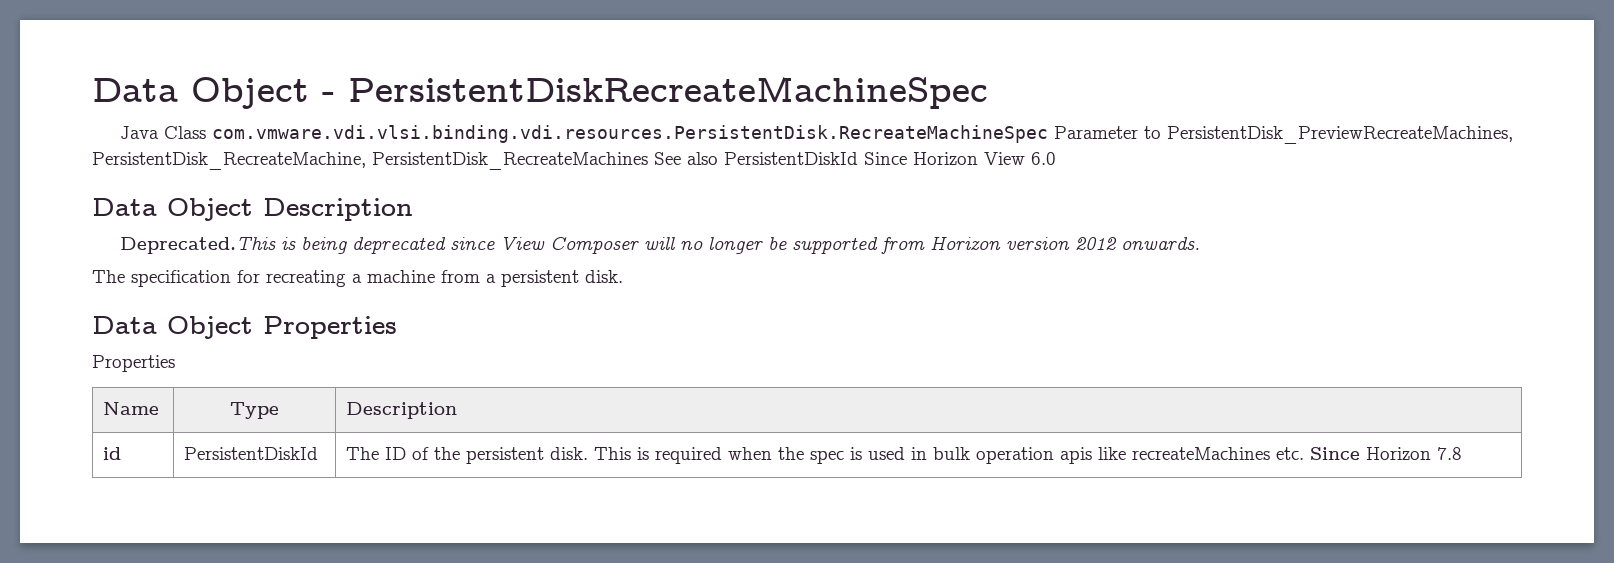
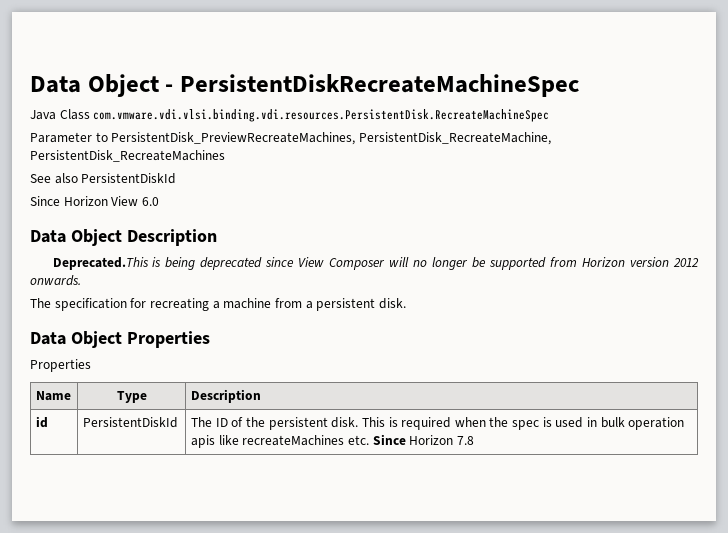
- Java Class com.vmware.vdi.vlsi.binding.vdi.resources.PersistentDisk.RecreateMachineSpec Parameter to PersistentDisk_PreviewRecreateMachines, PersistentDisk_RecreateMachine, PersistentDisk_RecreateMachines See also PersistentDiskId Since Horizon View 6.0
+ Java Class com.vmware.vdi.vlsi.binding.vdi.resources.PersistentDisk.RecreateMachineSpec
+ Parameter to PersistentDisk_PreviewRecreateMachines, PersistentDisk_RecreateMachine, PersistentDisk_RecreateMachines
+ See also PersistentDiskId
+ Since Horizon View 6.0

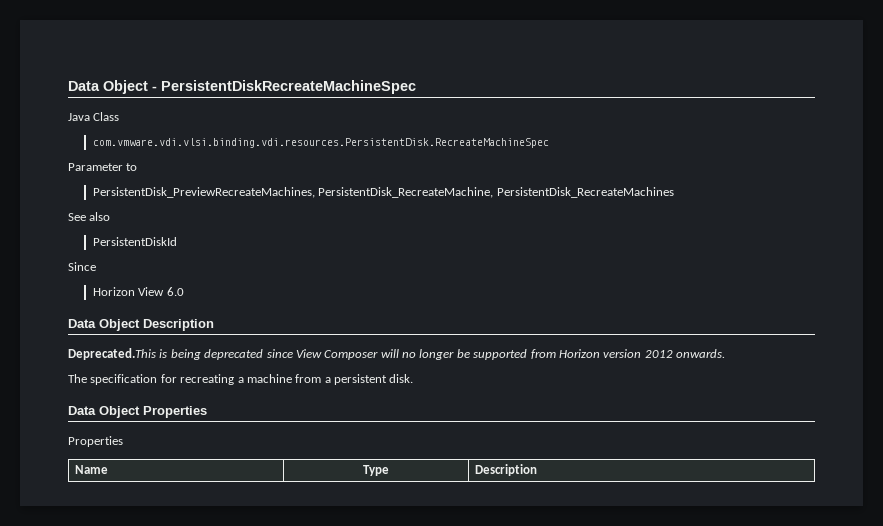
- Java Class com.vmware.vdi.vlsi.binding.vdi.resources.PersistentDisk.RecreateMachineSpec
+ Java Class
+ com.vmware.vdi.vlsi.binding.vdi.resources.PersistentDisk.RecreateMachineSpec
- Parameter to PersistentDisk_PreviewRecreateMachines, PersistentDisk_RecreateMachine, PersistentDisk_RecreateMachines
+ Parameter to
+ PersistentDisk_PreviewRecreateMachines, PersistentDisk_RecreateMachine, PersistentDisk_RecreateMachines
- See also PersistentDiskId
+ See also
+ PersistentDiskId
- Since Horizon View 6.0
+ Since
+ Horizon View 6.0
- id | PersistentDiskId | The ID of the persistent disk. This is required when the spec is used in bulk operation apis like recreateMachines etc. Since Horizon 7.8

